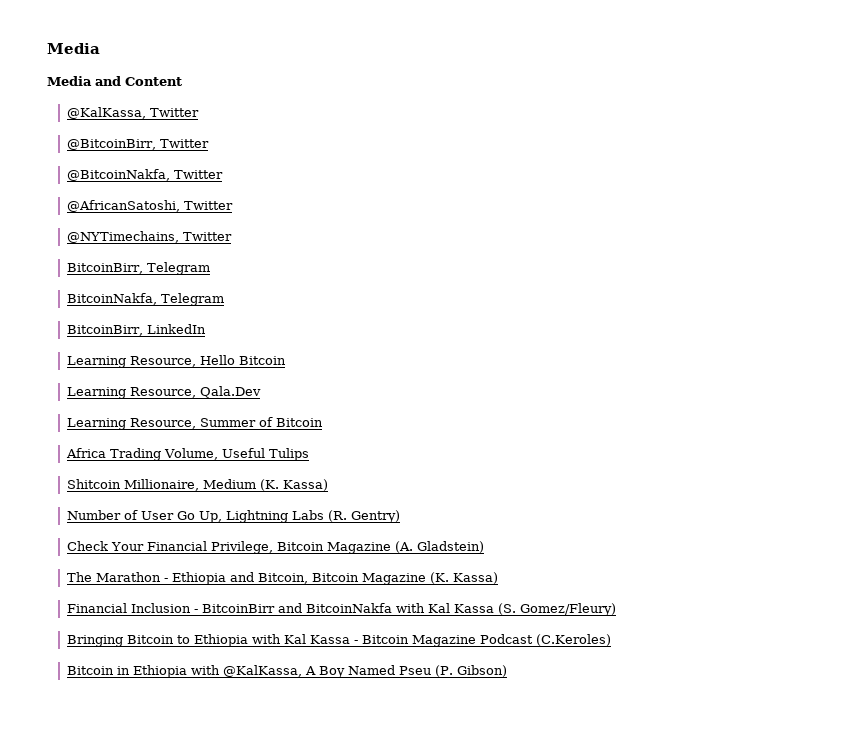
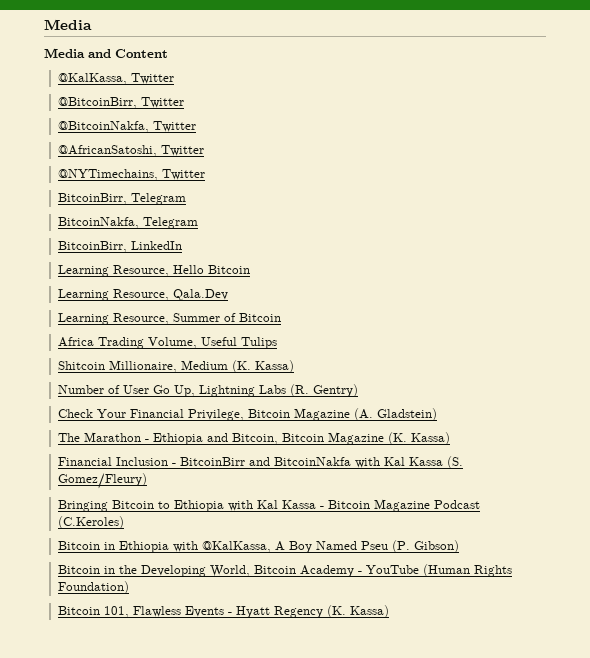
+ Bitcoin in the Developing World, Bitcoin Academy - YouTube (Human Rights Foundation)
+ Bitcoin 101, Flawless Events - Hyatt Regency (K. Kassa)

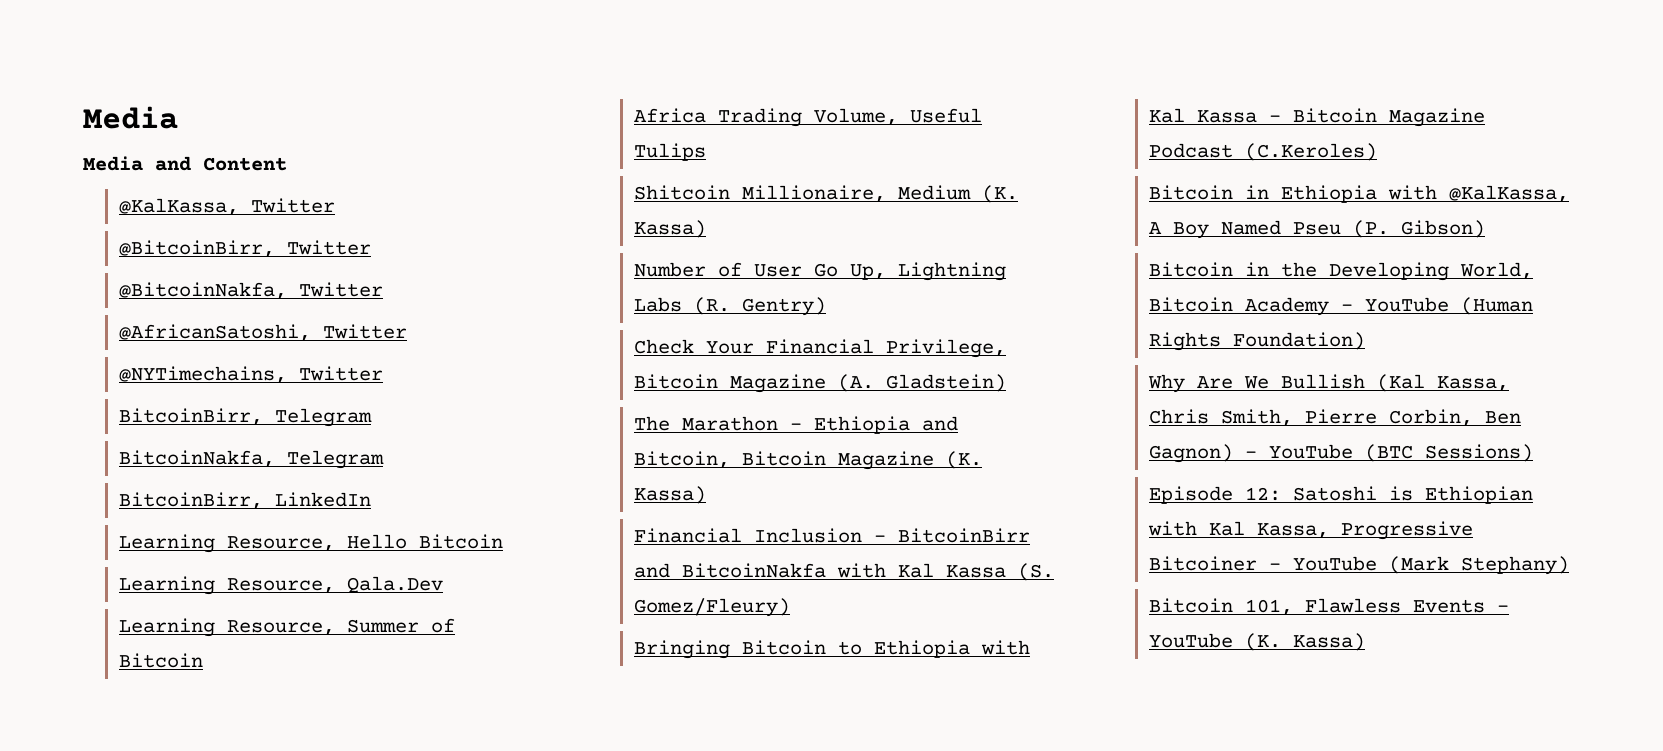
+ Why Are We Bullish (Kal Kassa, Chris Smith, Pierre Corbin, Ben Gagnon) - YouTube (BTC Sessions)
+ Episode 12: Satoshi is Ethiopian with Kal Kassa, Progressive Bitcoiner - YouTube (Mark Stephany)
- Bitcoin 101, Flawless Events - Hyatt Regency (K. Kassa)
+ Bitcoin 101, Flawless Events - YouTube (K. Kassa)

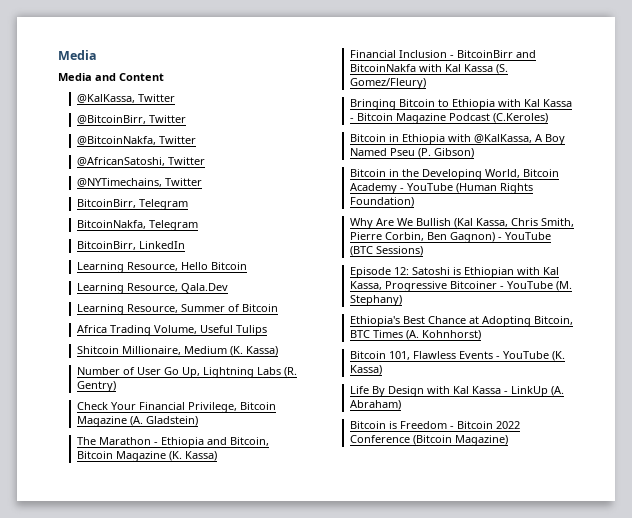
- Episode 12: Satoshi is Ethiopian with Kal Kassa, Progressive Bitcoiner - YouTube (Mark Stephany)
+ Episode 12: Satoshi is Ethiopian with Kal Kassa, Progressive Bitcoiner - YouTube (M. Stephany)
+ Ethiopia's Best Chance at Adopting Bitcoin, BTC Times (A. Kohnhorst)
+ Life By Design with Kal Kassa - LinkUp (A. Abraham)
+ Bitcoin is Freedom - Bitcoin 2022 Conference (Bitcoin Magazine)

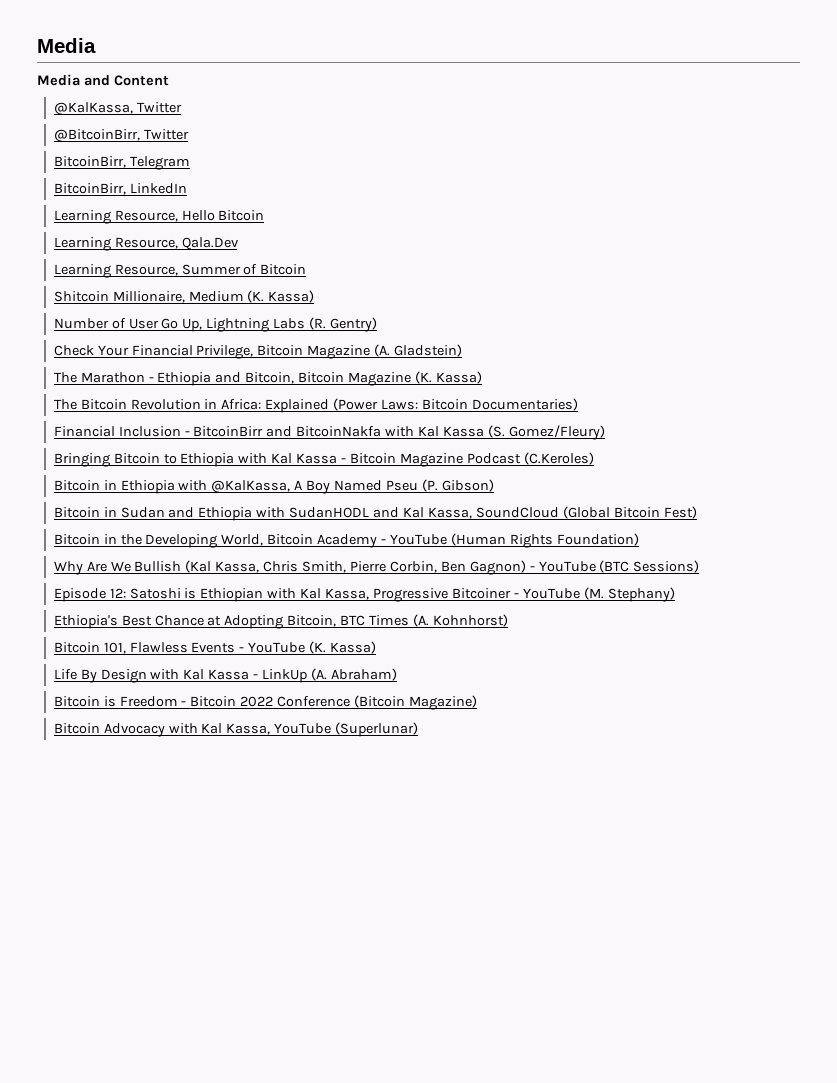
- @BitcoinNakfa, Twitter
- @AfricanSatoshi, Twitter
- @NYTimechains, Twitter
- BitcoinNakfa, Telegram
- Africa Trading Volume, Useful Tulips
+ The Bitcoin Revolution in Africa: Explained (Power Laws: Bitcoin Documentaries)
+ Bitcoin in Sudan and Ethiopia with SudanHODL and Kal Kassa, SoundCloud (Global Bitcoin Fest)
+ Bitcoin Advocacy with Kal Kassa, YouTube (Superlunar)

